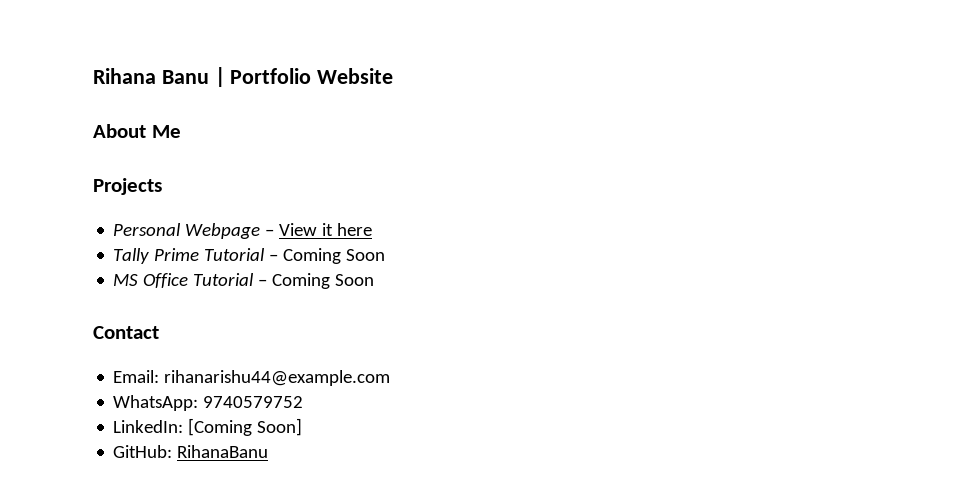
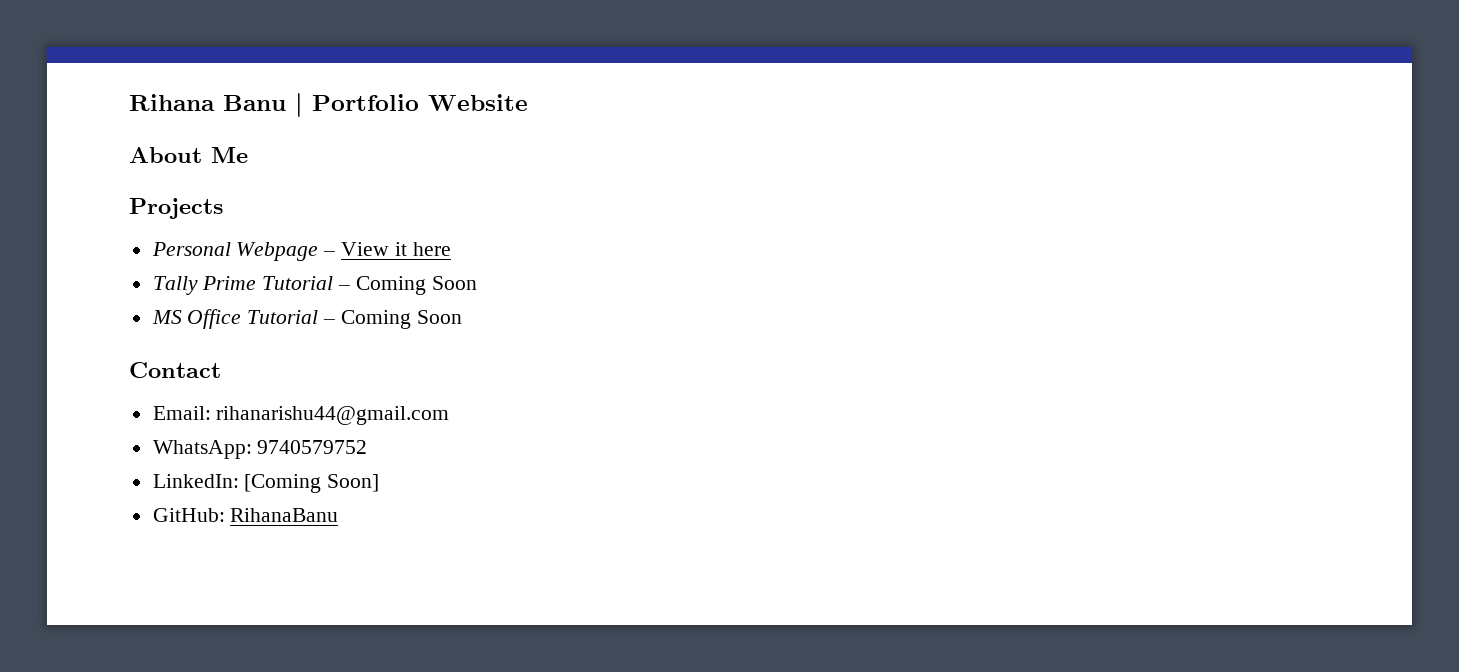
- Email: rihanarishu44@example.com
+ Email: rihanarishu44@gmail.com

